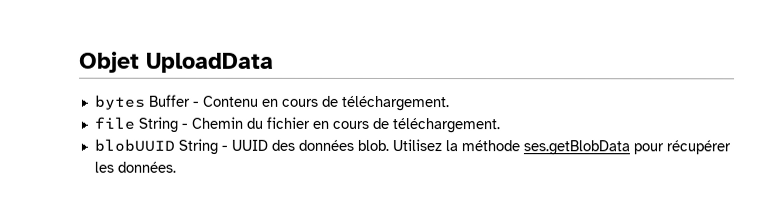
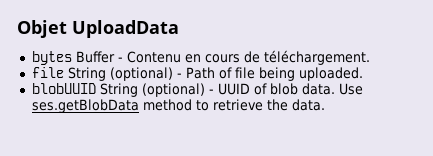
- file String - Chemin du fichier en cours de téléchargement.
+ file String (optional) - Path of file being uploaded.
- blobUUID String - UUID des données blob. Utilisez la méthode ses.getBlobData pour récupérer les données.
+ blobUUID String (optional) - UUID of blob data. Use ses.getBlobData method to retrieve the data.

